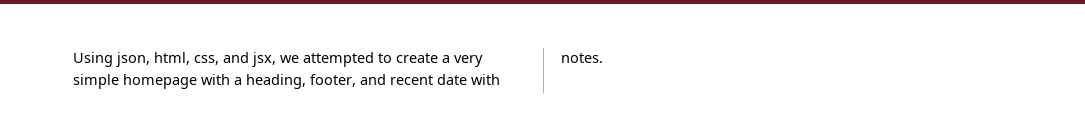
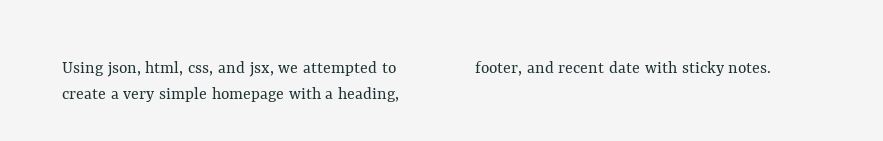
- Using json, html, css, and jsx, we attempted to create a very simple homepage with a heading, footer, and recent date with notes.
+ Using json, html, css, and jsx, we attempted to create a very simple homepage with a heading, footer, and recent date with sticky notes.

